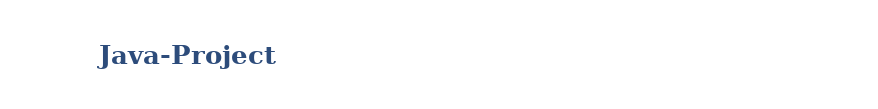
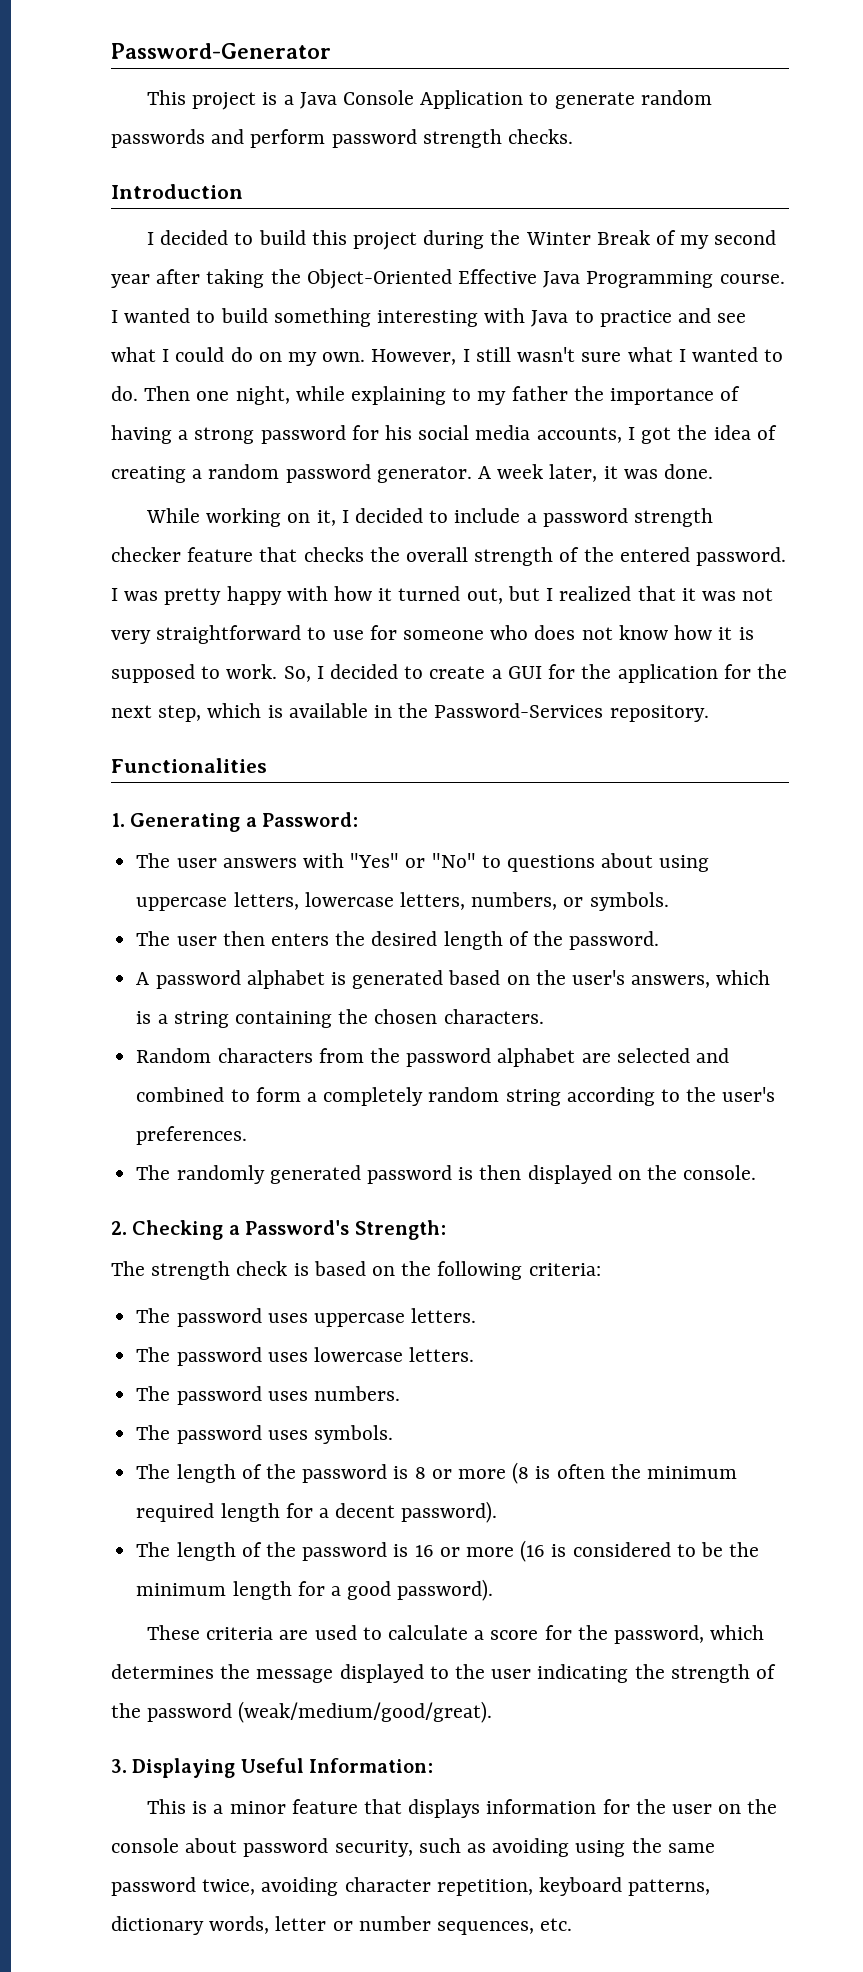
- Java-Project
+ Password-Generator
+ This project is a Java Console Application to generate random passwords and perform password strength checks.
+ Introduction
+ I decided to build this project during the Winter Break of my second year after taking the Object-Oriented Effective Java Programming course. I wanted to build something interesting with Java to practice and see what I could do on my own. However, I still wasn't sure what I wanted to do. Then one night, while explaining to my father the importance of having a strong password for his social media accounts, I got the idea of creating a random password generator. A week later, it was done.
+ While working on it, I decided to include a password strength checker feature that checks the overall strength of the entered password. I was pretty happy with how it turned out, but I realized that it was not very straightforward to use for someone who does not know how it is supposed to work. So, I decided to create a GUI for the application for the next step, which is available in the Password-Services repository.
+ Functionalities
+ 1. Generating a Password:
+ The user answers with "Yes" or "No" to questions about using uppercase letters, lowercase letters, numbers, or symbols.
+ The user then enters the desired length of the password.
+ A password alphabet is generated based on the user's answers, which is a string containing the chosen characters.
+ Random characters from the password alphabet are selected and combined to form a completely random string according to the user's preferences.
+ The randomly generated password is then displayed on the console.
+ 2. Checking a Password's Strength:
+ The strength check is based on the following criteria:
+ The password uses uppercase letters.
+ The password uses lowercase letters.
+ The password uses numbers.
+ The password uses symbols.
+ The length of the password is 8 or more (8 is often the minimum required length for a decent password).
+ The length of the password is 16 or more (16 is considered to be the minimum length for a good password).
+ These criteria are used to calculate a score for the password, which determines the message displayed to the user indicating the strength of the password (weak/medium/good/great).
+ 3. Displaying Useful Information:
+ This is a minor feature that displays information for the user on the console about password security, such as avoiding using the same password twice, avoiding character repetition, keyboard patterns, dictionary words, letter or number sequences, etc.

